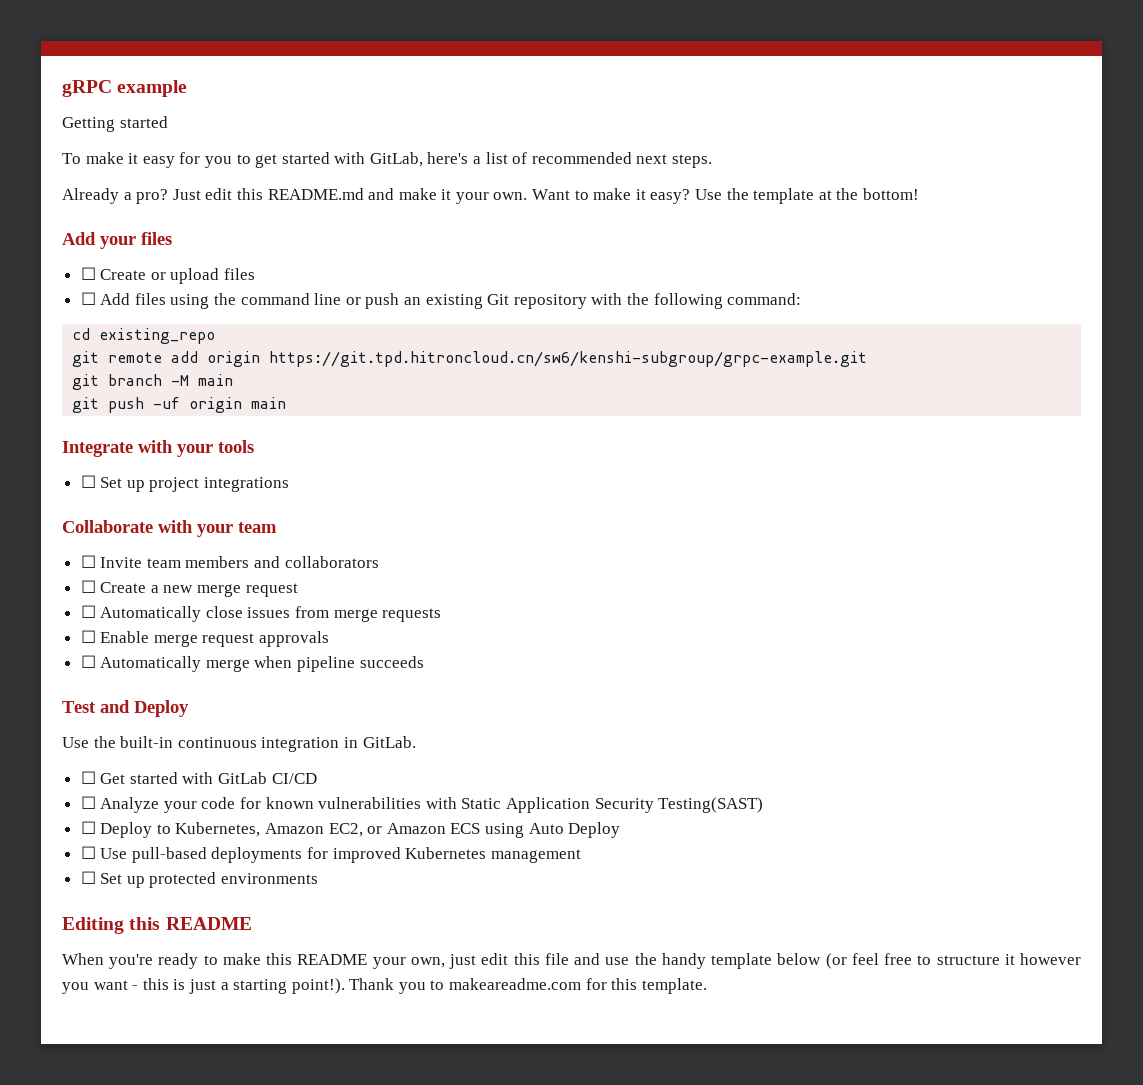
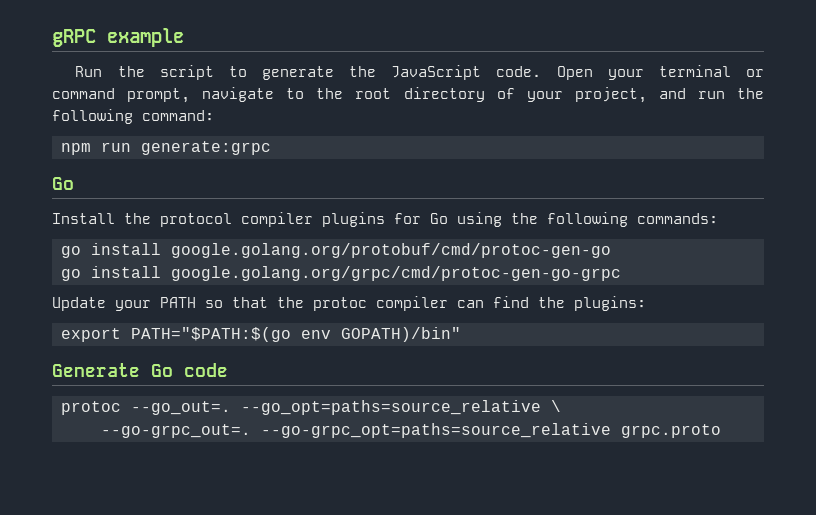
- Getting started
- To make it easy for you to get started with GitLab, here's a list of recommended next steps.
- Already a pro? Just edit this README.md and make it your own. Want to make it easy? Use the template at the bottom!
- Add your files
- ☐ Create or upload files
- ☐ Add files using the command line or push an existing Git repository with the following command:
- cd existing_repo
- git remote add origin https://git.tpd.hitroncloud.cn/sw6/kenshi-subgroup/grpc-example.git
- git branch -M main
- git push -uf origin main
- Integrate with your tools
- ☐ Set up project integrations
- Collaborate with your team
- ☐ Invite team members and collaborators
- ☐ Create a new merge request
- ☐ Automatically close issues from merge requests
- ☐ Enable merge request approvals
- ☐ Automatically merge when pipeline succeeds
- Test and Deploy
- Use the built-in continuous integration in GitLab.
- ☐ Get started with GitLab CI/CD
- ☐ Analyze your code for known vulnerabilities with Static Application Security Testing(SAST)
- ☐ Deploy to Kubernetes, Amazon EC2, or Amazon ECS using Auto Deploy
- ☐ Use pull-based deployments for improved Kubernetes management
- ☐ Set up protected environments
- Editing this README
- When you're ready to make this README your own, just edit this file and use the handy template below (or feel free to structure it however you want - this is just a starting point!). Thank you to makeareadme.com for this template.
+ Run the script to generate the JavaScript code. Open your terminal or command prompt, navigate to the root directory of your project, and run the following command:
+ npm run generate:grpc
+ Go
+ Install the protocol compiler plugins for Go using the following commands:
+ go install google.golang.org/protobuf/cmd/protoc-gen-go
+ go install google.golang.org/grpc/cmd/protoc-gen-go-grpc
+ Update your PATH so that the protoc compiler can find the plugins:
+ export PATH="$PATH:$(go env GOPATH)/bin"
+ Generate Go code
+ protoc --go_out=. --go_opt=paths=source_relative \
+ --go-grpc_out=. --go-grpc_opt=paths=source_relative grpc.proto

